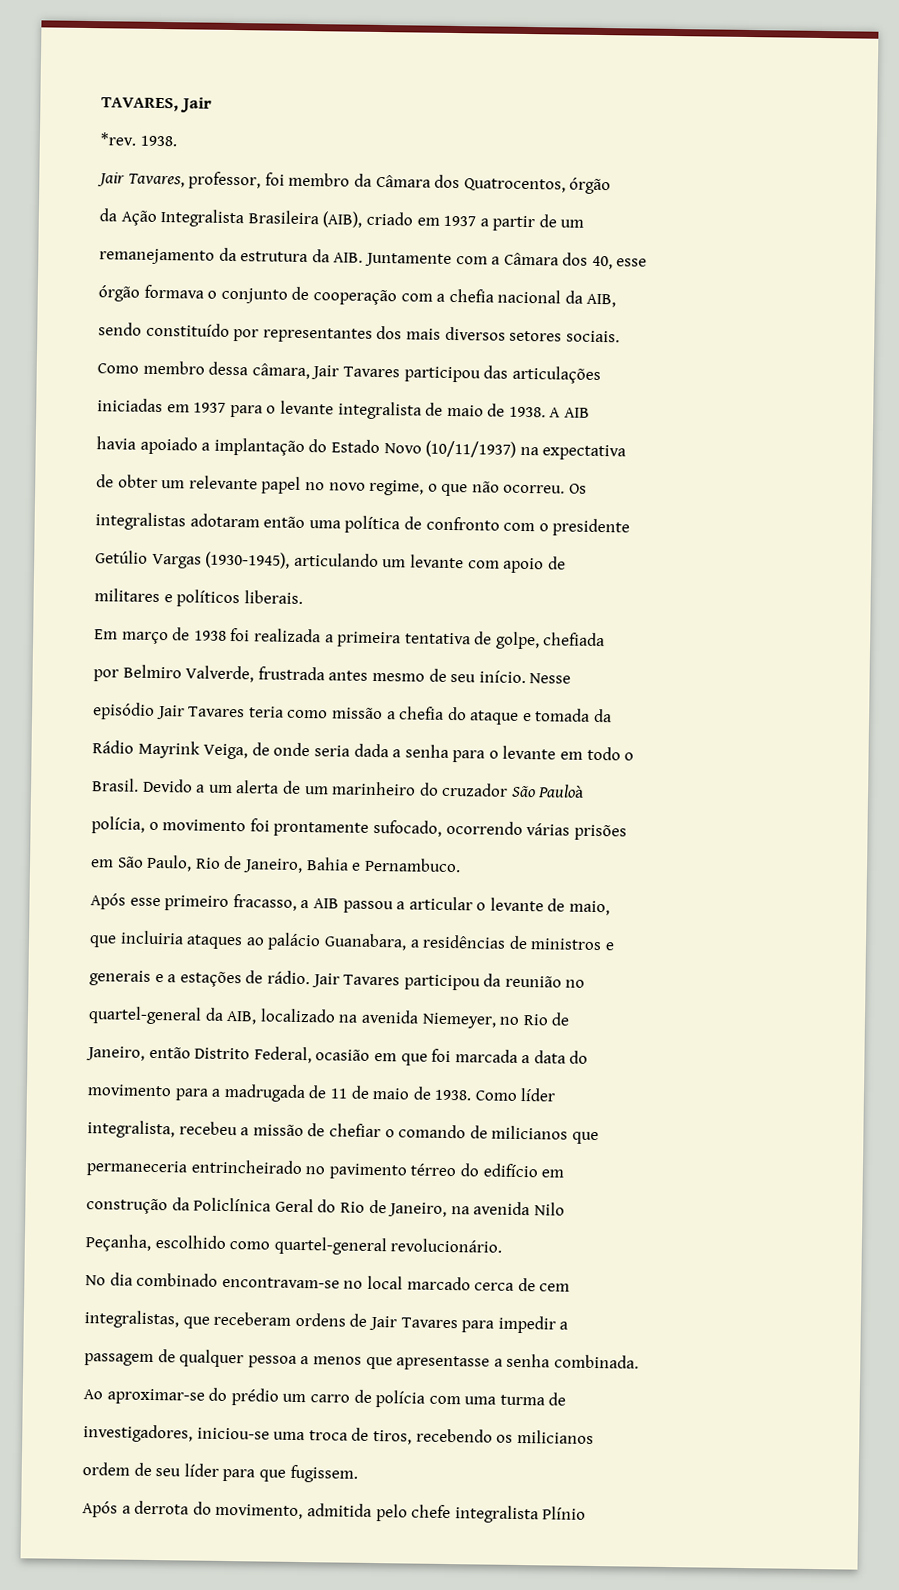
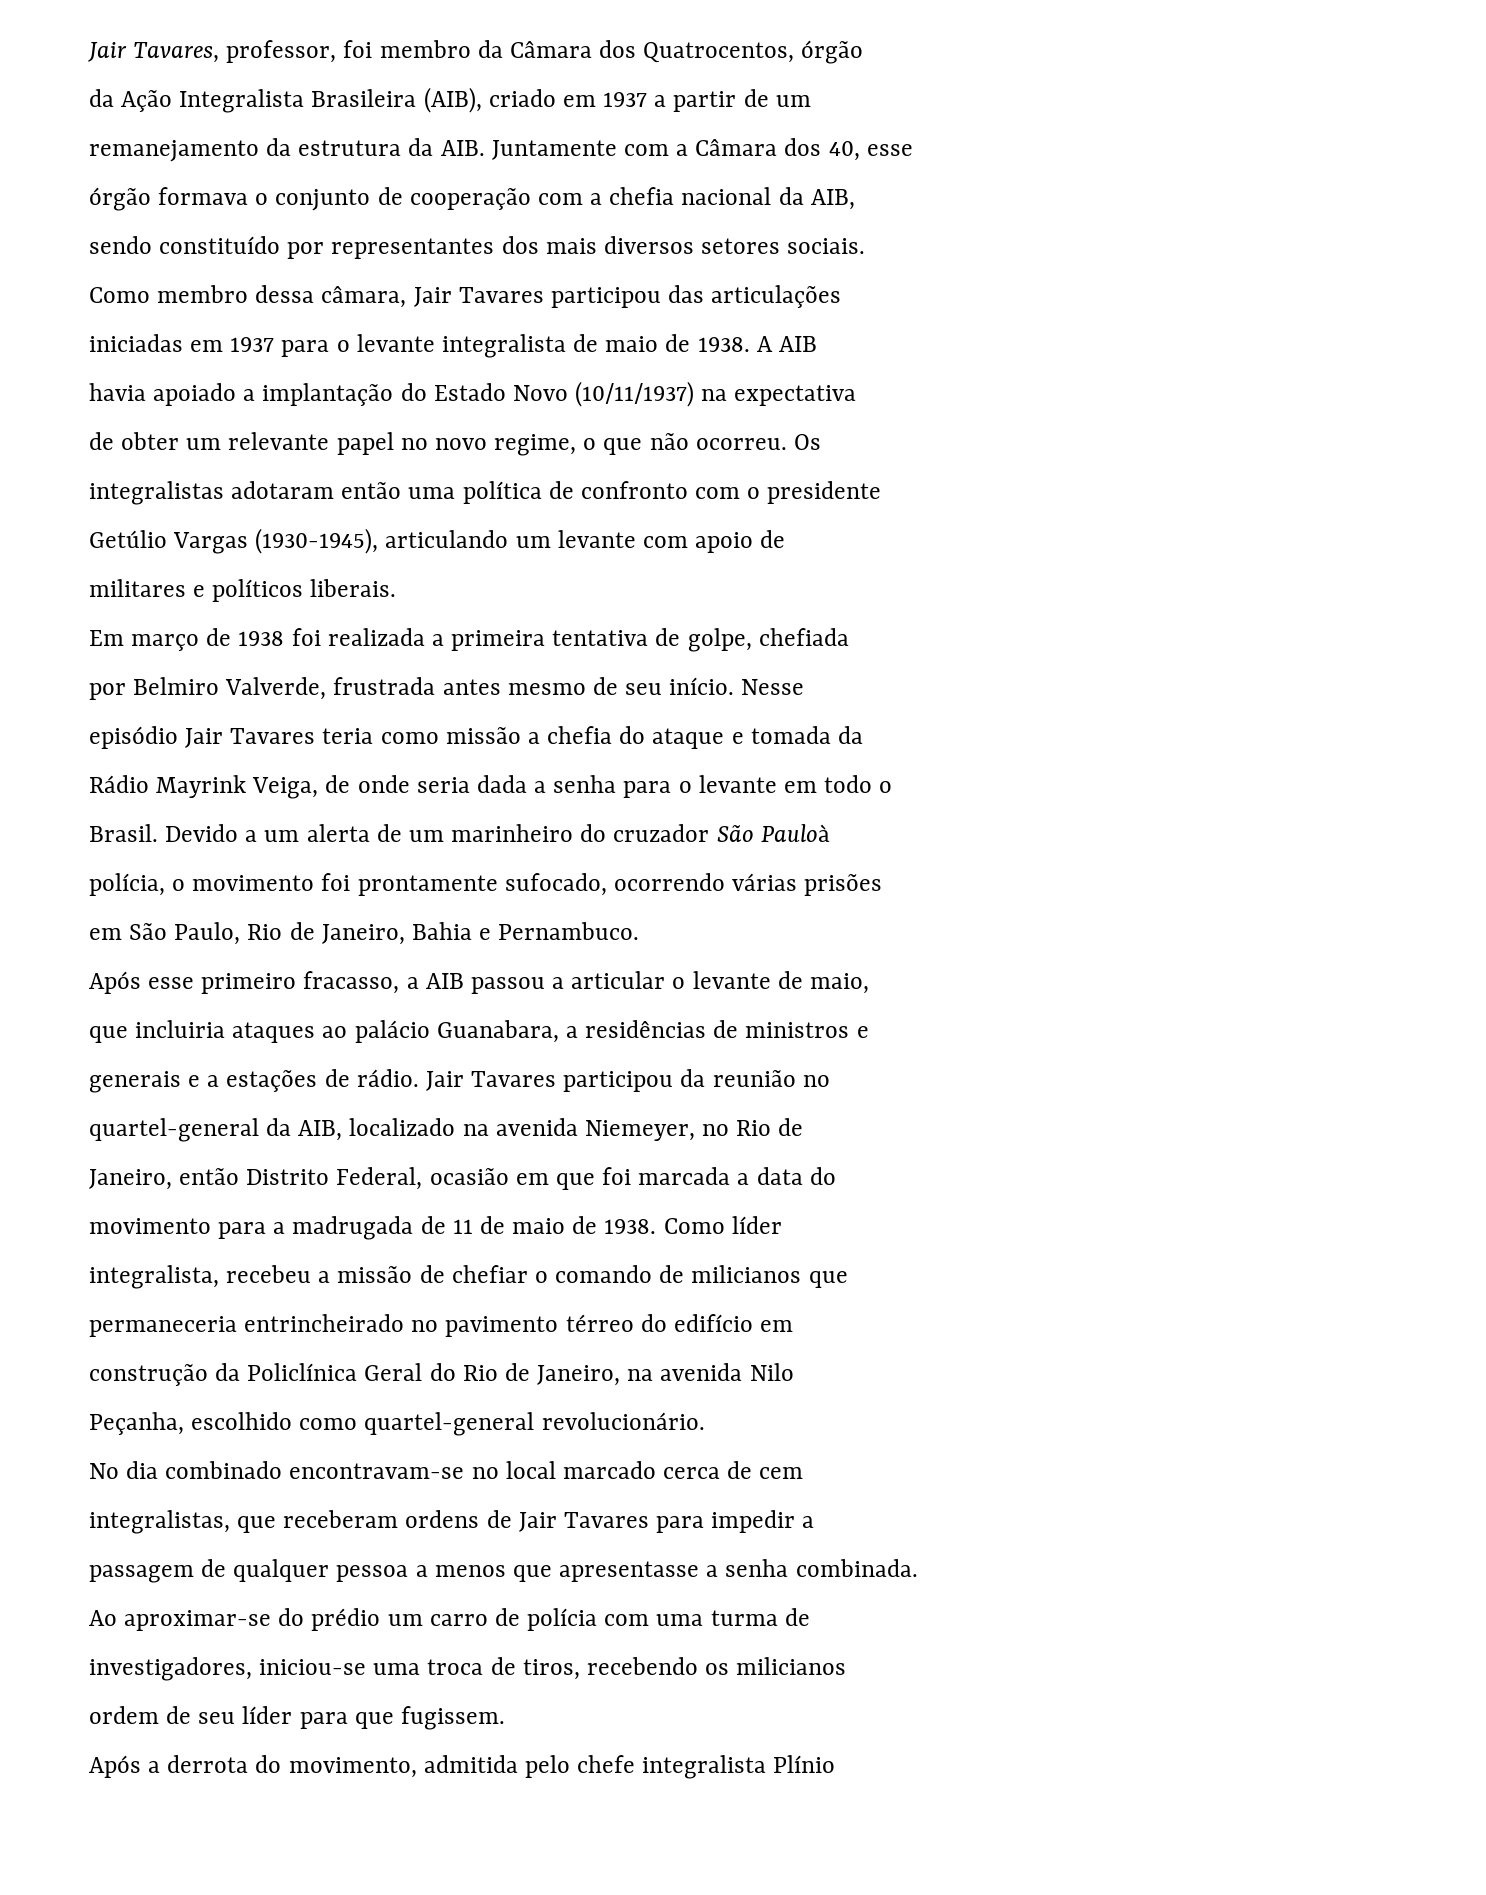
- TAVARES, Jair
- *rev. 1938.

